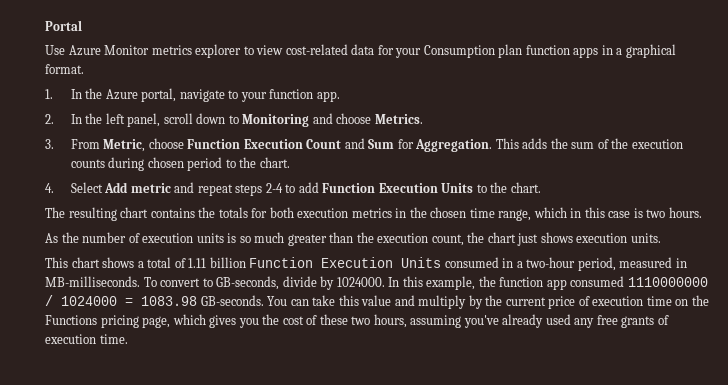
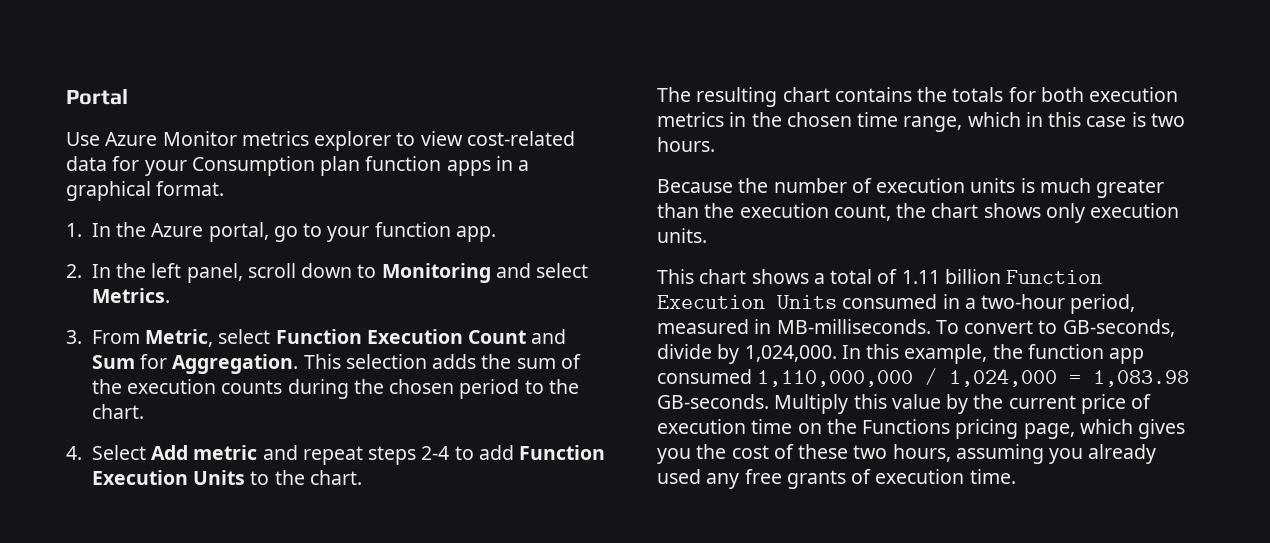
- 1. In the Azure portal, navigate to your function app.
+ 1. In the Azure portal, go to your function app.
- 2. In the left panel, scroll down to Monitoring and choose Metrics.
+ 2. In the left panel, scroll down to Monitoring and select Metrics.
- 3. From Metric, choose Function Execution Count and Sum for Aggregation.
+ 3. From Metric, select Function Execution Count and Sum for Aggregation.
- This adds the sum of the execution counts during chosen period to the chart.
+ This selection adds the sum of the execution counts during the chosen period to the chart.
- As the number of execution units is so much greater than the execution count, the chart just shows execution units.
+ Because the number of execution units is much greater than the execution count, the chart shows only execution units.
- To convert to GB-seconds, divide by 1024000.
+ To convert to GB-seconds, divide by 1,024,000.
- In this example, the function app consumed 1110000000 / 1024000 = 1083.98 GB-seconds. You can take this value and multiply by the current price of execution time on the Functions pricing page, which gives you the cost of these two hours, assuming you've already used any free grants of execution time.
+ In this example, the function app consumed 1,110,000,000 / 1,024,000 = 1,083.98 GB-seconds. Multiply this value by the current price of execution time on the Functions pricing page, which gives you the cost of these two hours, assuming you already used any free grants of execution time.

